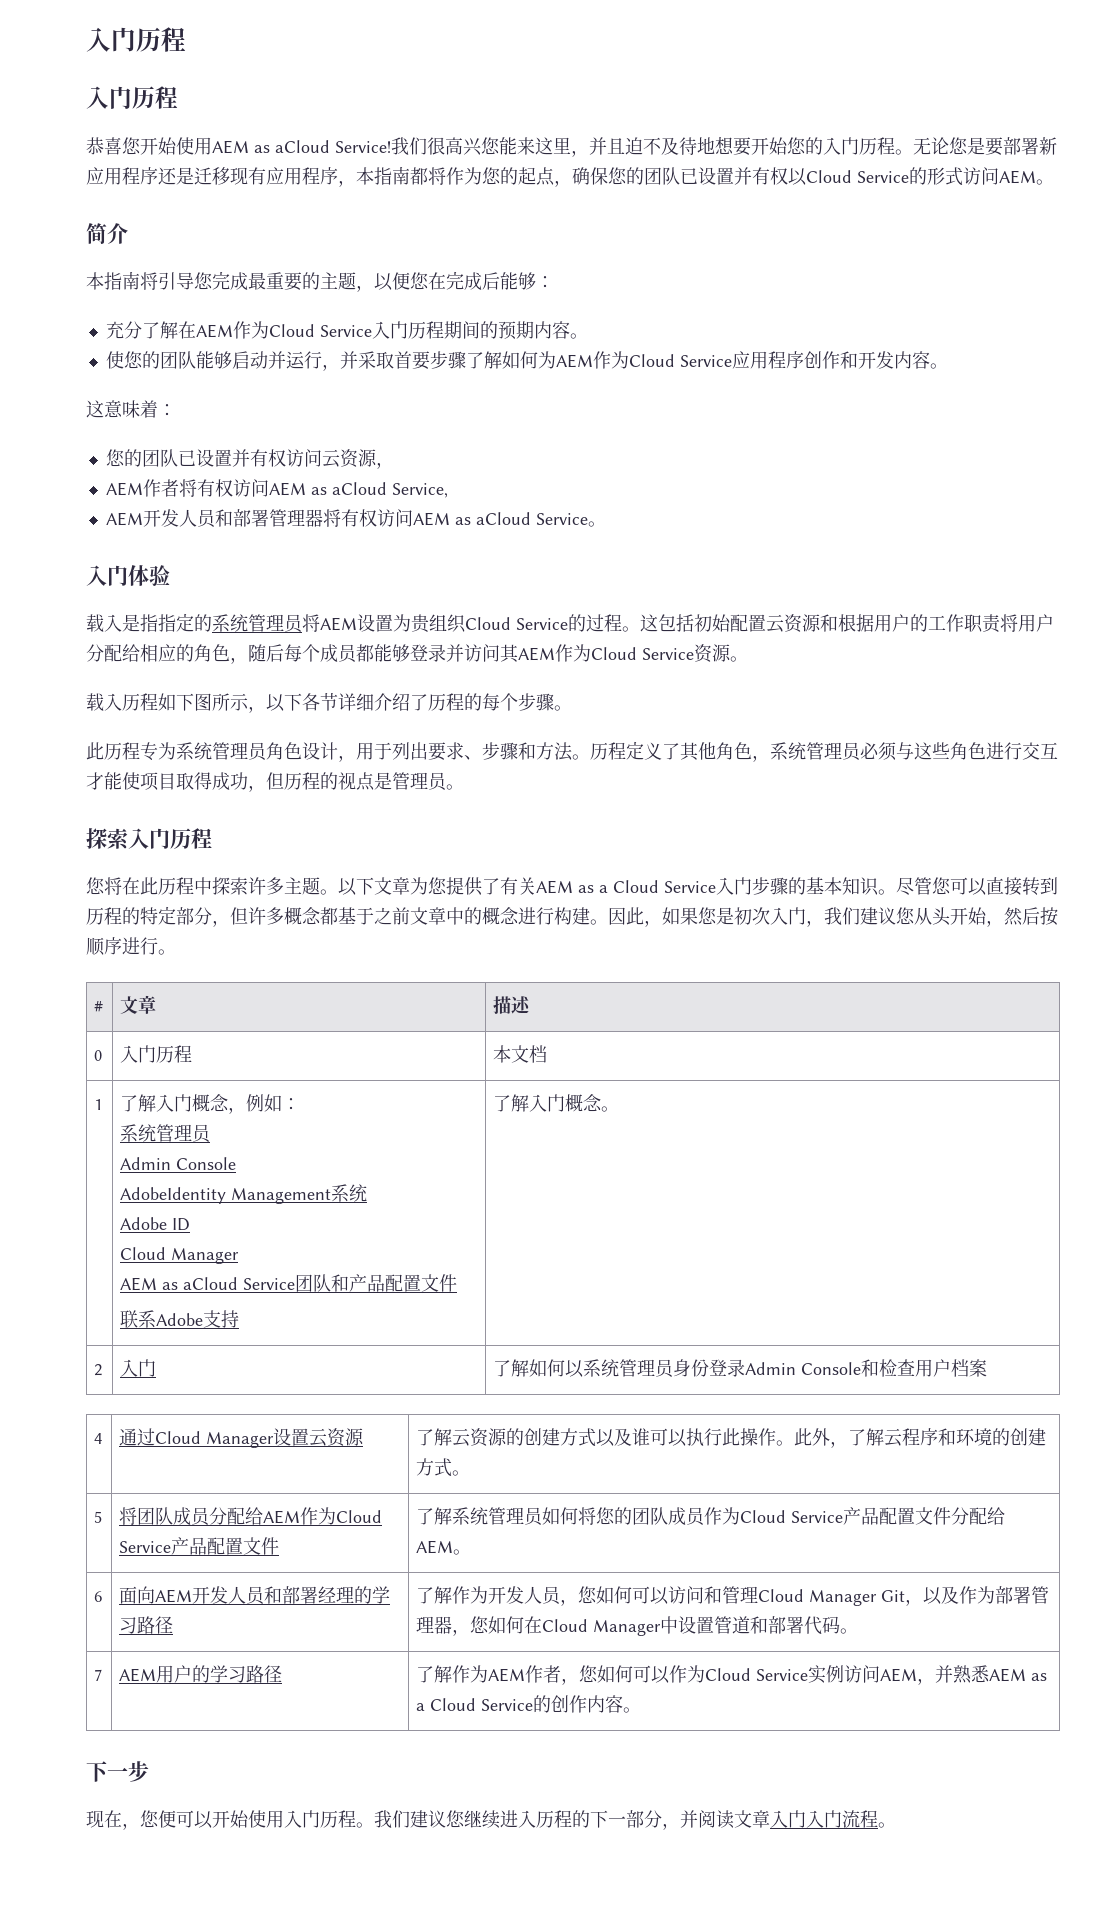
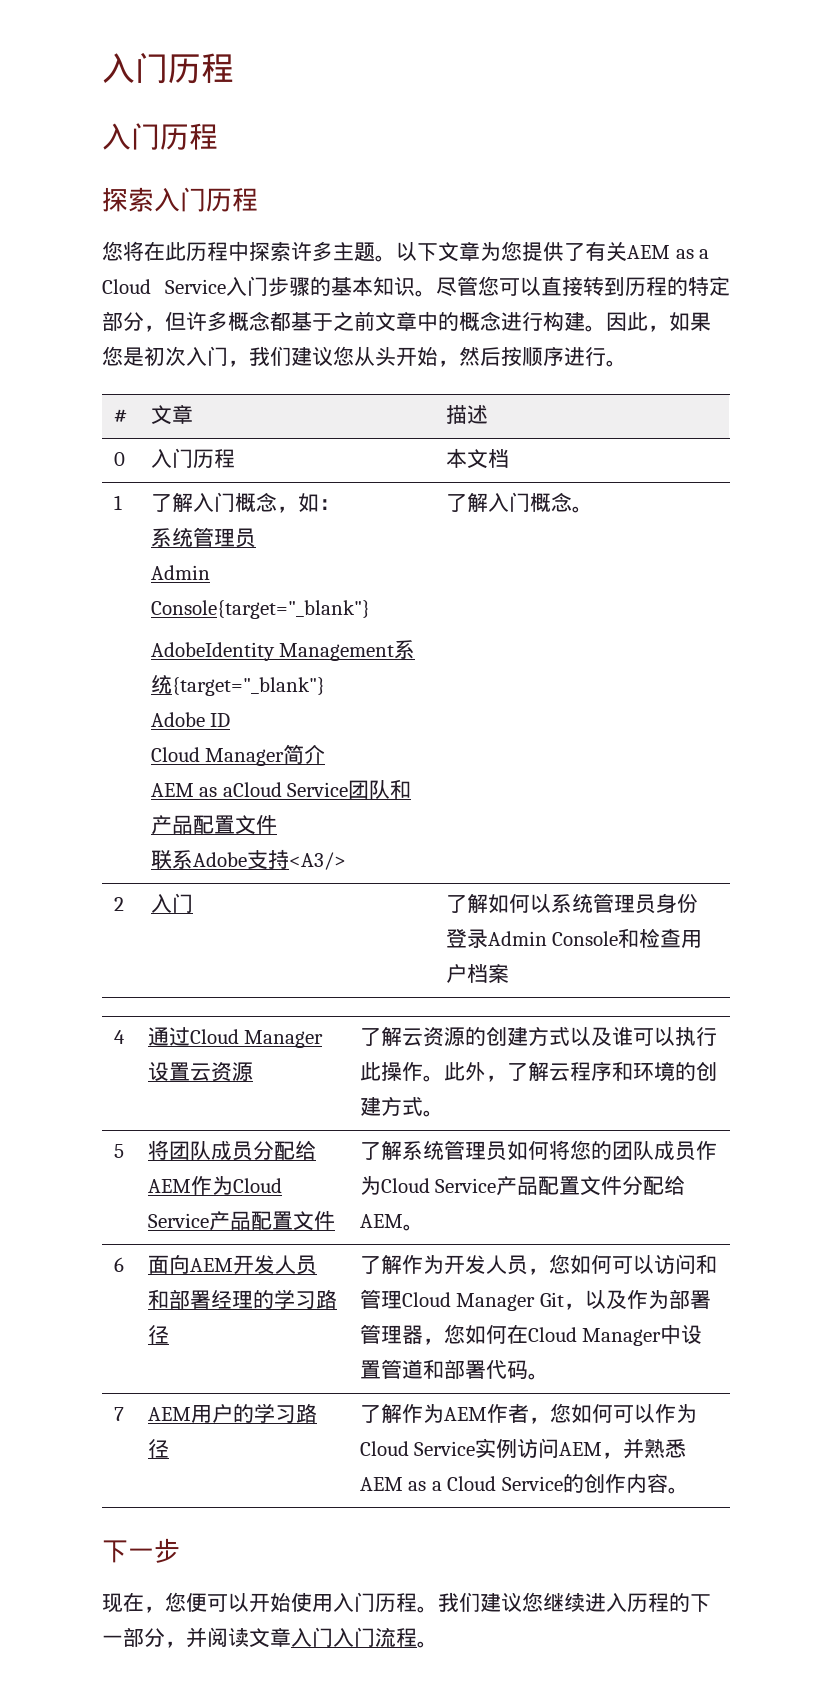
- 恭喜您开始使用AEM as aCloud Service!我们很高兴您能来这里，并且迫不及待地想要开始您的入门历程。无论您是要部署新应用程序还是迁移现有应用程序，本指南都将作为您的起点，确保您的团队已设置并有权以Cloud Service的形式访问AEM。
- 简介
- 本指南将引导您完成最重要的主题，以便您在完成后能够：
- 充分了解在AEM作为Cloud Service入门历程期间的预期内容。
- 使您的团队能够启动并运行，并采取首要步骤了解如何为AEM作为Cloud Service应用程序创作和开发内容。
- 这意味着：
- 您的团队已设置并有权访问云资源，
- AEM作者将有权访问AEM as aCloud Service,
- AEM开发人员和部署管理器将有权访问AEM as aCloud Service。
- 入门体验
- 载入是指指定的系统管理员将AEM设置为贵组织Cloud Service的过程。这包括初始配置云资源和根据用户的工作职责将用户分配给相应的角色，随后每个成员都能够登录并访问其AEM作为Cloud Service资源。
- 载入历程如下图所示，以下各节详细介绍了历程的每个步骤。
- 此历程专为系统管理员角色设计，用于列出要求、步骤和方法。历程定义了其他角色，系统管理员必须与这些角色进行交互才能使项目取得成功，但历程的视点是管理员。
- 1 | 了解入门概念，例如：
+ 1 | 了解入门概念，如：
  系统管理员
- Admin Console
- AdobeIdentity Management系统
+ Admin Console{target="_blank"}
+ AdobeIdentity Management系统{target="_blank"}
  Adobe ID
- Cloud Manager
+ Cloud Manager简介
  AEM as aCloud Service团队和产品配置文件
- 联系Adobe支持 | 了解入门概念。
+ 联系Adobe支持<A3/> | 了解入门概念。

